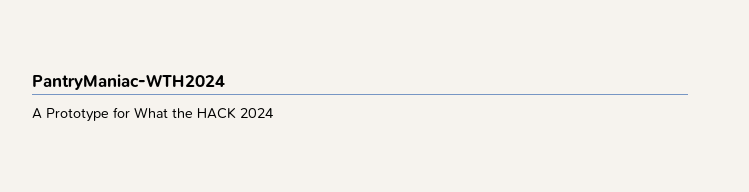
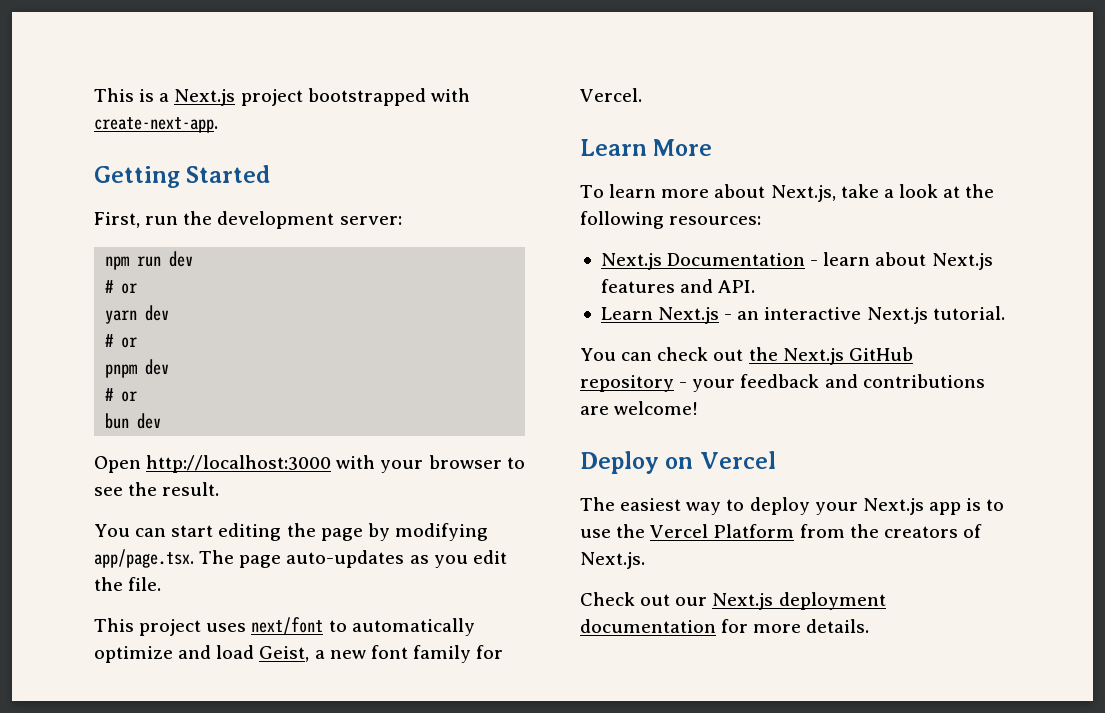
- PantryManiac-WTH2024
- A Prototype for What the HACK 2024
+ This is a Next.js project bootstrapped with create-next-app.
+ Getting Started
+ First, run the development server:
+ npm run dev
+ # or
+ yarn dev
+ # or
+ pnpm dev
+ # or
+ bun dev
+ Open http://localhost:3000 with your browser to see the result.
+ You can start editing the page by modifying app/page.tsx. The page auto-updates as you edit the file.
+ This project uses next/font to automatically optimize and load Geist, a new font family for Vercel.
+ Learn More
+ To learn more about Next.js, take a look at the following resources:
+ Next.js Documentation - learn about Next.js features and API.
+ Learn Next.js - an interactive Next.js tutorial.
+ You can check out the Next.js GitHub repository - your feedback and contributions are welcome!
+ Deploy on Vercel
+ The easiest way to deploy your Next.js app is to use the Vercel Platform from the creators of Next.js.
+ Check out our Next.js deployment documentation for more details.

